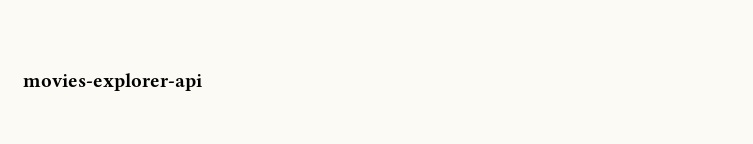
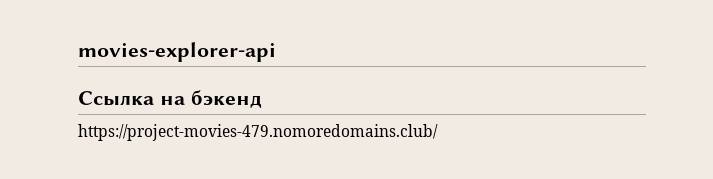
+ Ссылка на бэкенд
+ https://project-movies-479.nomoredomains.club/

